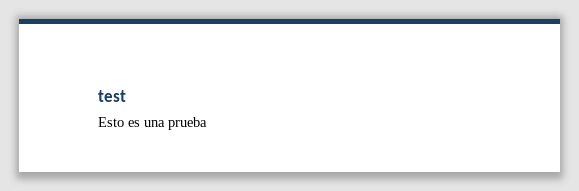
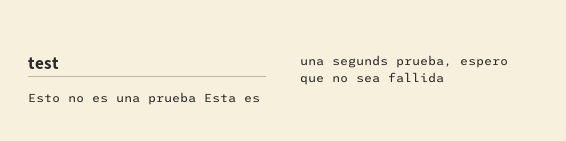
- Esto es una prueba
+ Esto no es una prueba Esta es una segunds prueba, espero que no sea fallida

